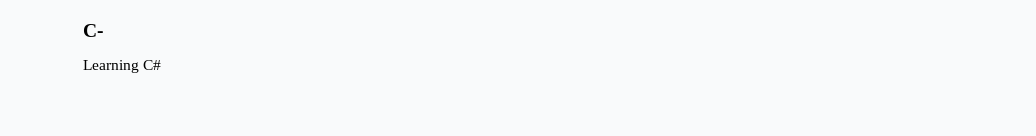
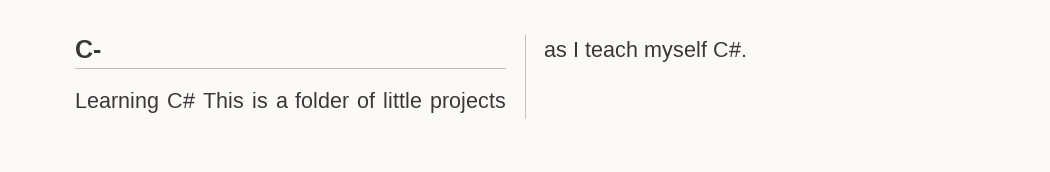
- Learning C#
+ Learning C# This is a folder of little projects as I teach myself C#.

